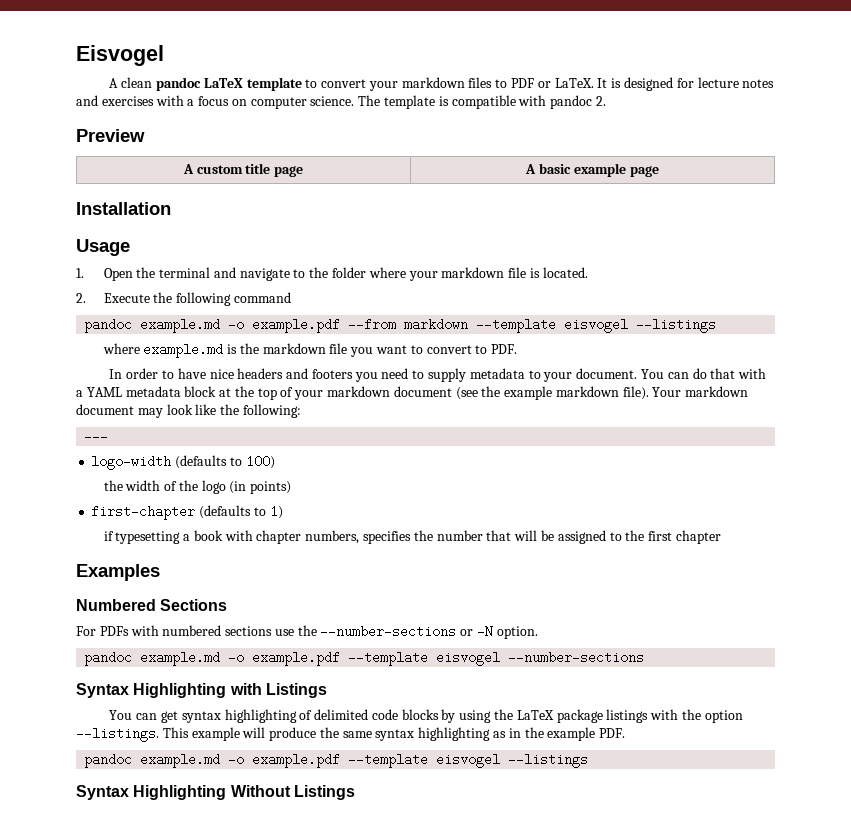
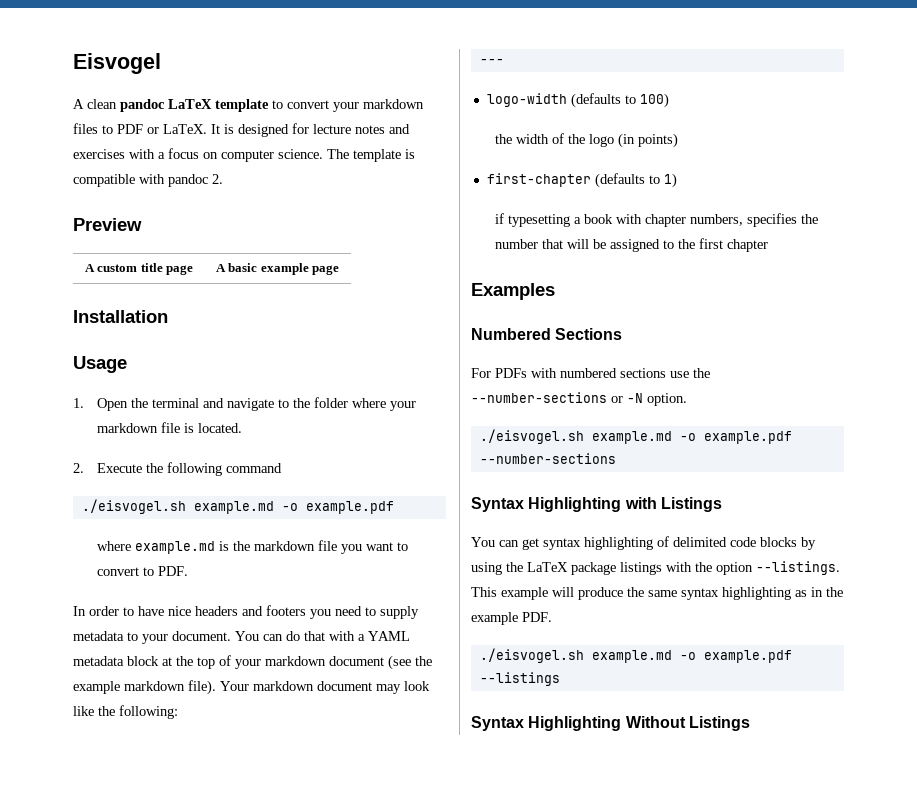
  2. Execute the following command
- pandoc example.md -o example.pdf --from markdown --template eisvogel --listings
+ ./eisvogel.sh example.md -o example.pdf
- pandoc example.md -o example.pdf --template eisvogel --number-sections
+ ./eisvogel.sh example.md -o example.pdf --number-sections
- pandoc example.md -o example.pdf --template eisvogel --listings
+ ./eisvogel.sh example.md -o example.pdf --listings

